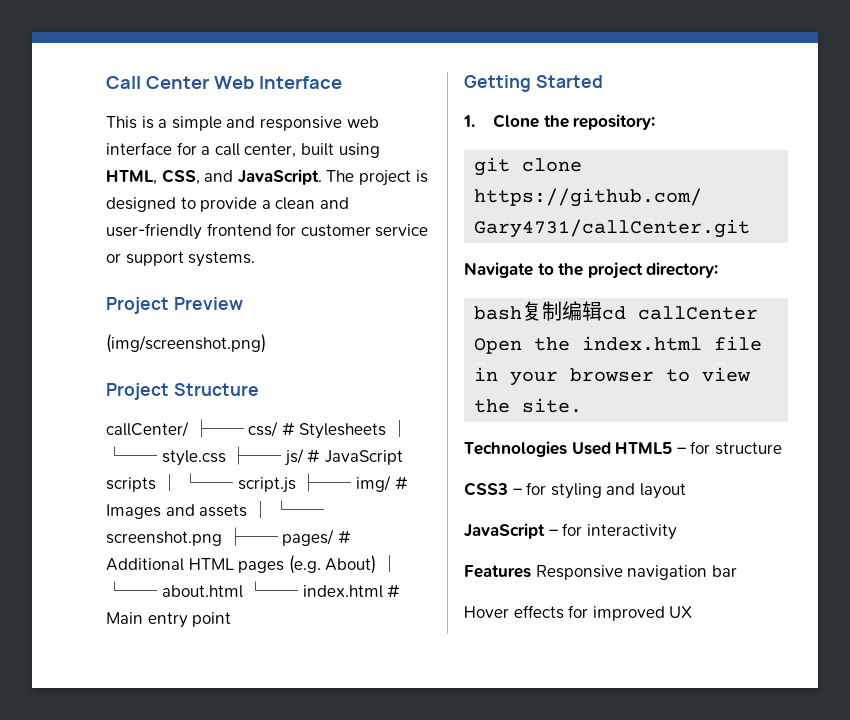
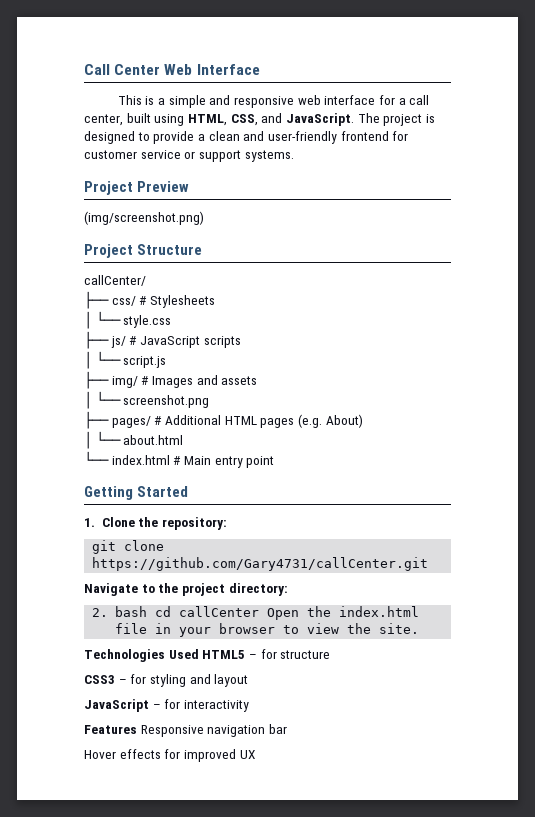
- callCenter/ ├── css/ # Stylesheets │ └── style.css ├── js/ # JavaScript scripts │ └── script.js ├── img/ # Images and assets │ └── screenshot.png ├── pages/ # Additional HTML pages (e.g. About) │ └── about.html └── index.html # Main entry point
+ callCenter/
+ ├── css/ # Stylesheets
+ │ └── style.css
+ ├── js/ # JavaScript scripts
+ │ └── script.js
+ ├── img/ # Images and assets
+ │ └── screenshot.png
+ ├── pages/ # Additional HTML pages (e.g. About)
+ │ └── about.html
+ └── index.html # Main entry point
- bash复制编辑cd callCenter Open the index.html file in your browser to view the site.
+ 2. bash cd callCenter Open the index.html file in your browser to view the site.

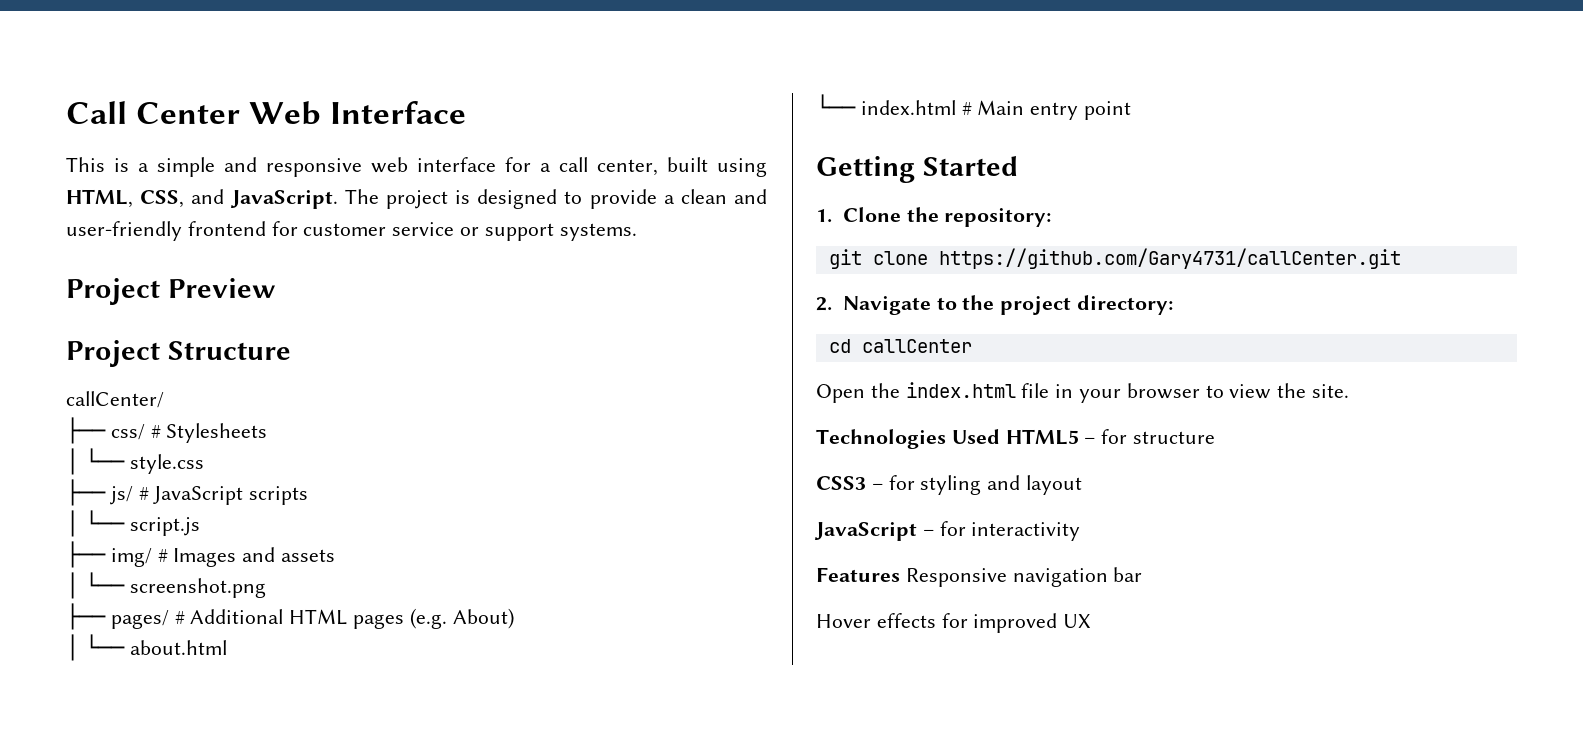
- (img/screenshot.png)
- Navigate to the project directory:
+ 2. Navigate to the project directory:
- 2. bash cd callCenter Open the index.html file in your browser to view the site.
+ cd callCenter
+ Open the index.html file in your browser to view the site.

